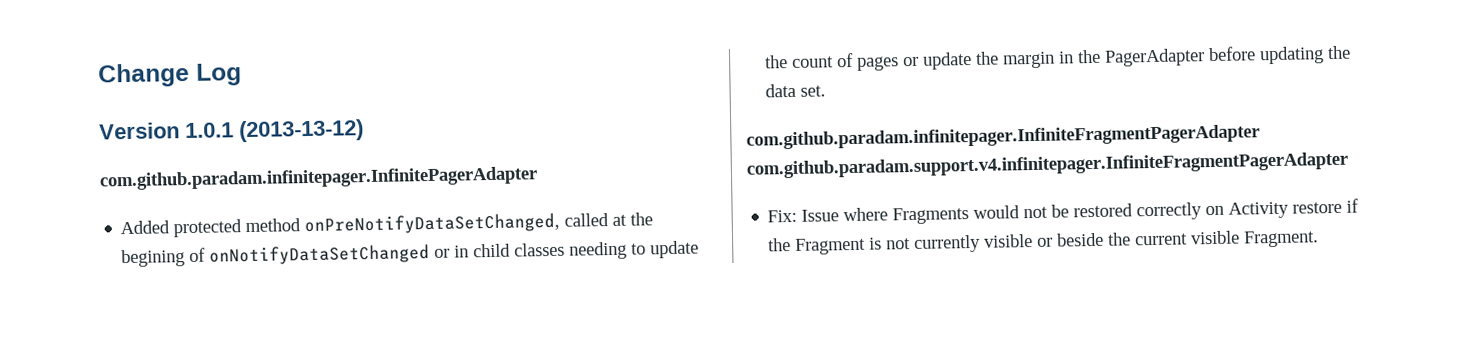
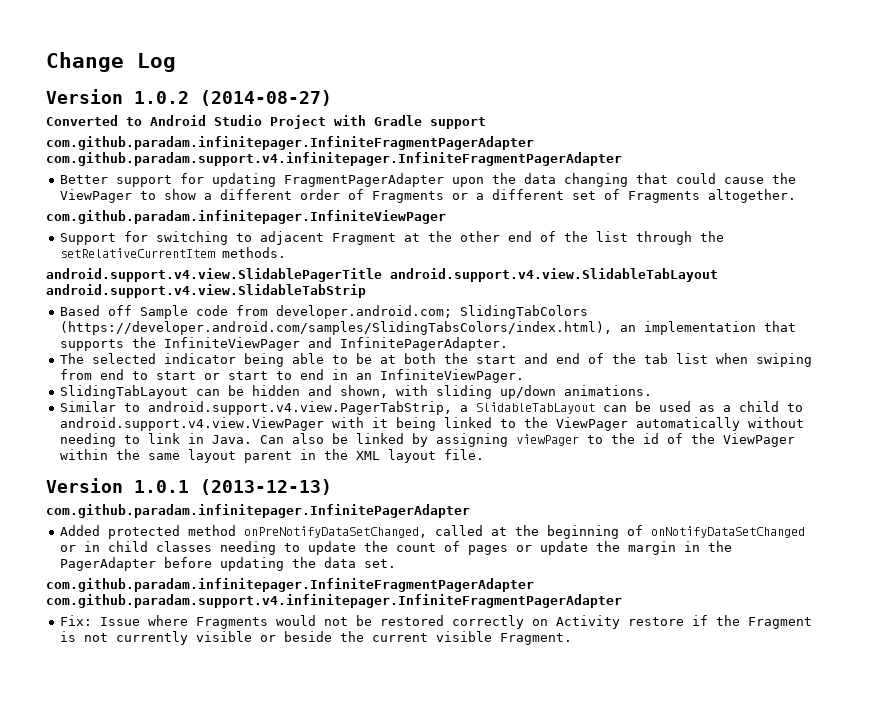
+ Version 1.0.2 (2014-08-27)
+ Converted to Android Studio Project with Gradle support
+ com.github.paradam.infinitepager.InfiniteFragmentPagerAdapter com.github.paradam.support.v4.infinitepager.InfiniteFragmentPagerAdapter
+ Better support for updating FragmentPagerAdapter upon the data changing that could cause the ViewPager to show a different order of Fragments or a different set of Fragments altogether.
+ com.github.paradam.infinitepager.InfiniteViewPager
+ Support for switching to adjacent Fragment at the other end of the list through the setRelativeCurrentItem methods.
+ android.support.v4.view.SlidablePagerTitle android.support.v4.view.SlidableTabLayout android.support.v4.view.SlidableTabStrip
+ Based off Sample code from developer.android.com; SlidingTabColors (https://developer.android.com/samples/SlidingTabsColors/index.html), an implementation that supports the InfiniteViewPager and InfinitePagerAdapter.
+ The selected indicator being able to be at both the start and end of the tab list when swiping from end to start or start to end in an InfiniteViewPager.
+ SlidingTabLayout can be hidden and shown, with sliding up/down animations.
+ Similar to android.support.v4.view.PagerTabStrip, a SlidableTabLayout can be used as a child to android.support.v4.view.ViewPager with it being linked to the ViewPager automatically without needing to link in Java. Can also be linked by assigning viewPager to the id of the ViewPager within the same layout parent in the XML layout file.
- Version 1.0.1 (2013-13-12)
+ Version 1.0.1 (2013-12-13)
- Added protected method onPreNotifyDataSetChanged, called at the begining of onNotifyDataSetChanged or in child classes needing to update the count of pages or update the margin in the PagerAdapter before updating the data set.
+ Added protected method onPreNotifyDataSetChanged, called at the beginning of onNotifyDataSetChanged or in child classes needing to update the count of pages or update the margin in the PagerAdapter before updating the data set.

